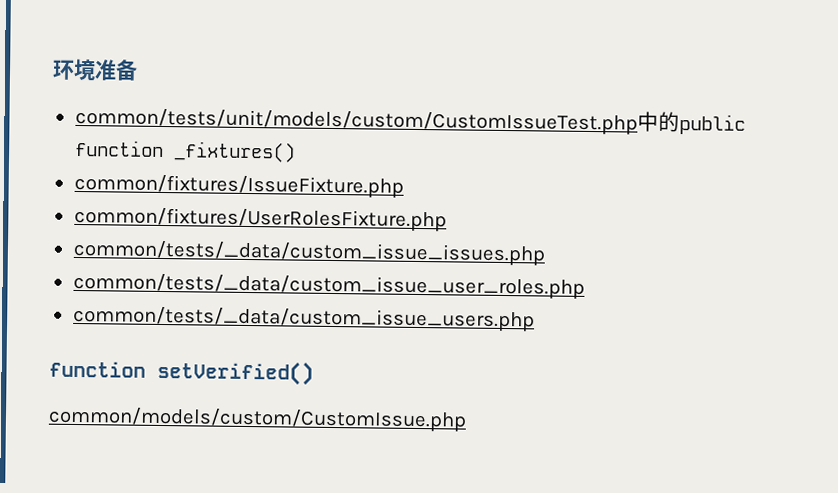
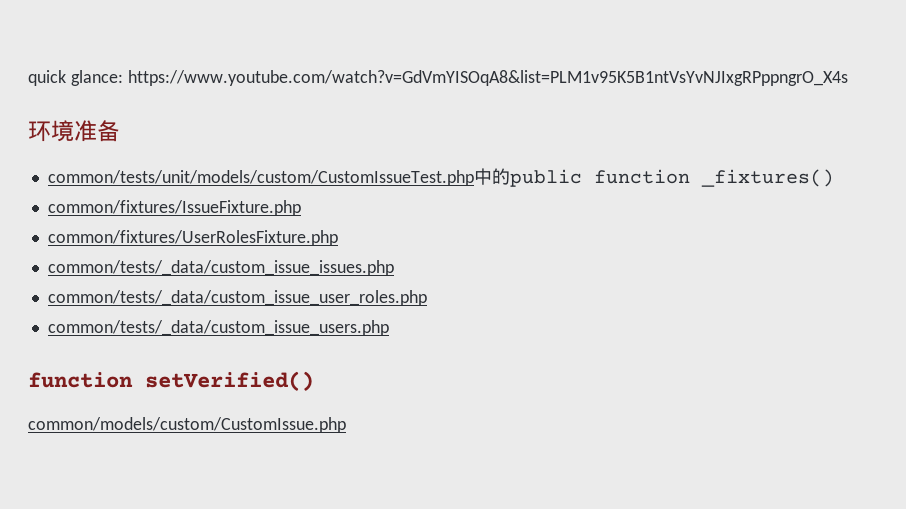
+ quick glance: https://www.youtube.com/watch?v=GdVmYISOqA8&list=PLM1v95K5B1ntVsYvNJIxgRPppngrO_X4s

